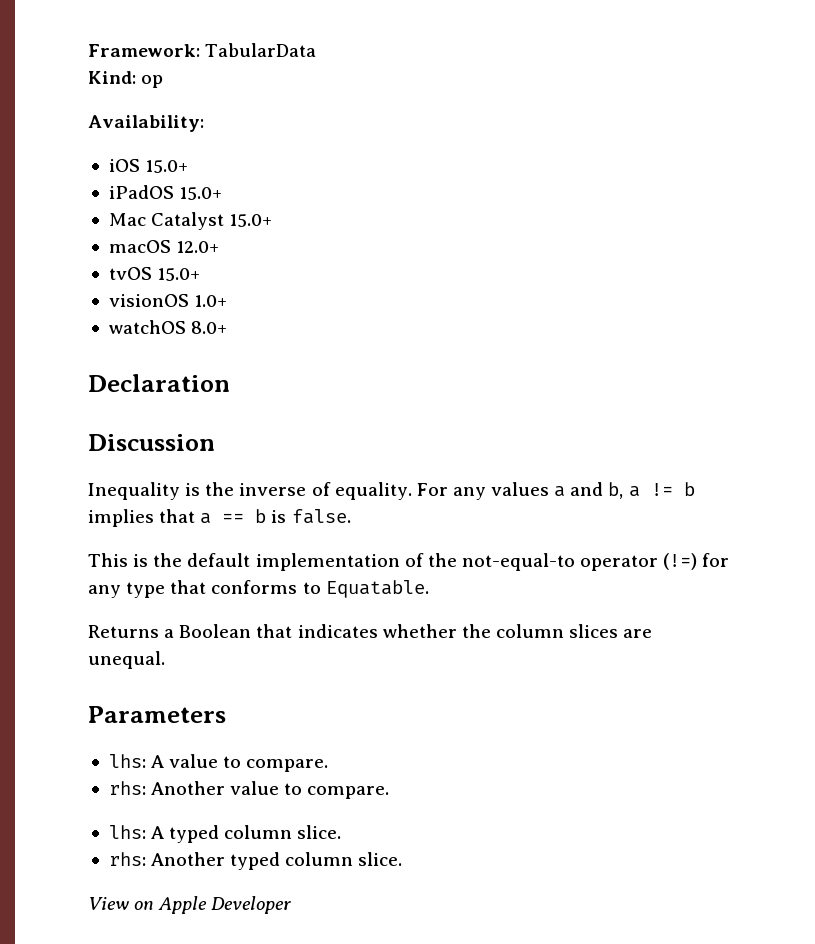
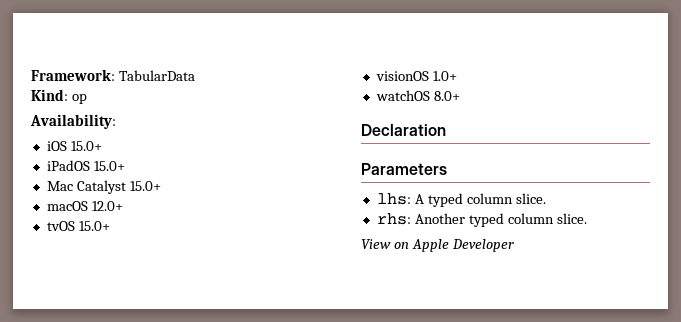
- Discussion
- Inequality is the inverse of equality. For any values a and b, a != b implies that a == b is false.
- This is the default implementation of the not-equal-to operator (!=) for any type that conforms to Equatable.
- Returns a Boolean that indicates whether the column slices are unequal.
  Parameters
- lhs: A value to compare.
- rhs: Another value to compare.

